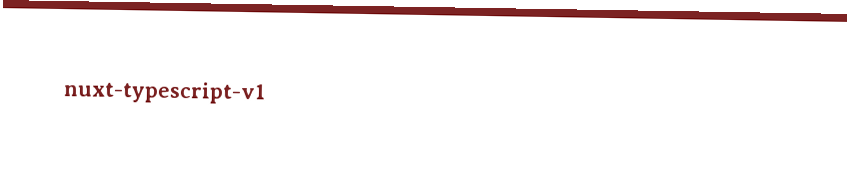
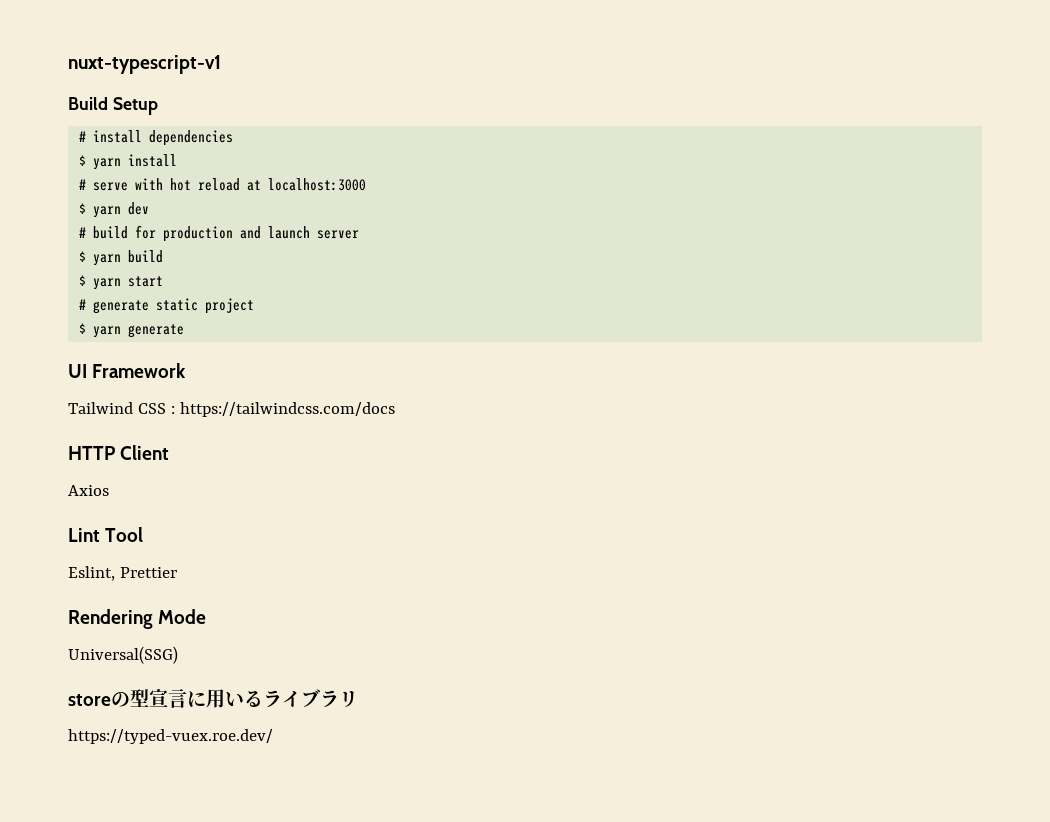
+ Build Setup
+ # install dependencies
+ $ yarn install
+ # serve with hot reload at localhost:3000
+ $ yarn dev
+ # build for production and launch server
+ $ yarn build
+ $ yarn start
+ # generate static project
+ $ yarn generate
+ UI Framework
+ Tailwind CSS : https://tailwindcss.com/docs
+ HTTP Client
+ Axios
+ Lint Tool
+ Eslint, Prettier
+ Rendering Mode
+ Universal(SSG)
+ storeの型宣言に用いるライブラリ
+ https://typed-vuex.roe.dev/

